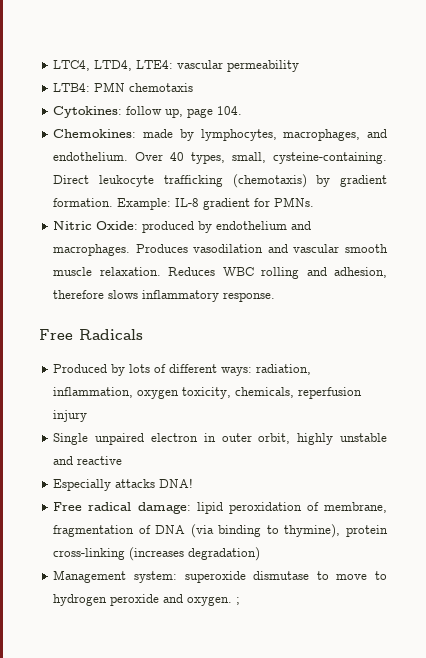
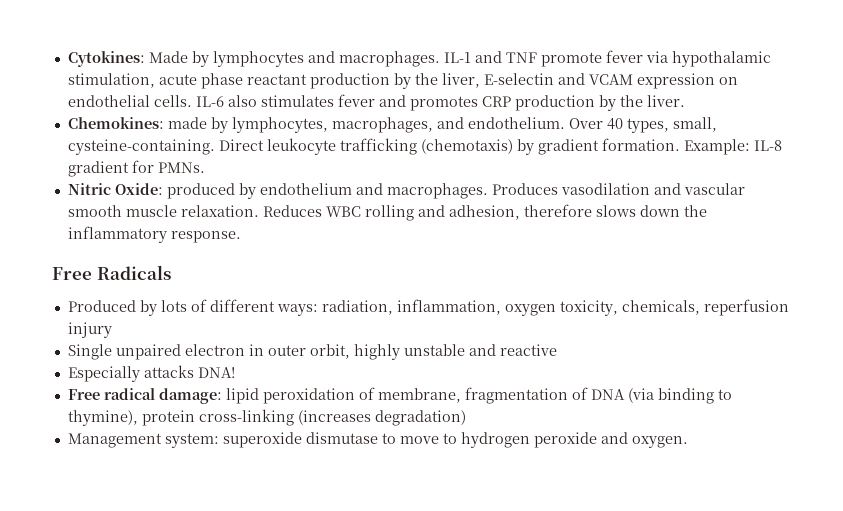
- LTC4, LTD4, LTE4: vascular permeability
- LTB4: PMN chemotaxis
- Cytokines: follow up, page 104.
+ Cytokines: Made by lymphocytes and macrophages. IL-1 and TNF promote fever via hypothalamic stimulation, acute phase reactant production by the liver, E-selectin and VCAM expression on endothelial cells. IL-6 also stimulates fever and promotes CRP production by the liver.
- Reduces WBC rolling and adhesion, therefore slows inflammatory response.
+ Reduces WBC rolling and adhesion, therefore slows down the inflammatory response.
- Management system: superoxide dismutase to move to hydrogen peroxide and oxygen. ;
+ Management system: superoxide dismutase to move to hydrogen peroxide and oxygen.

